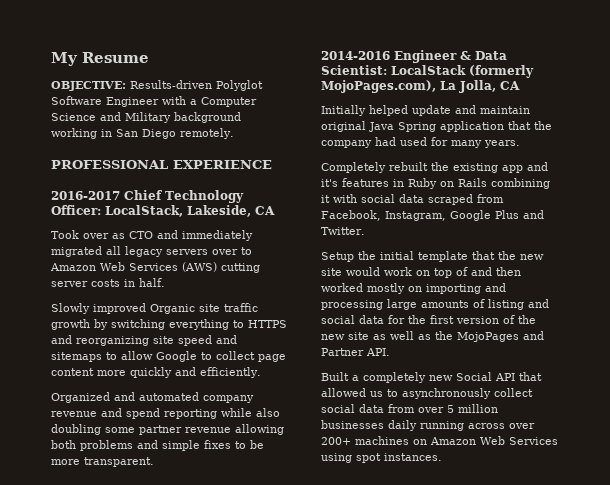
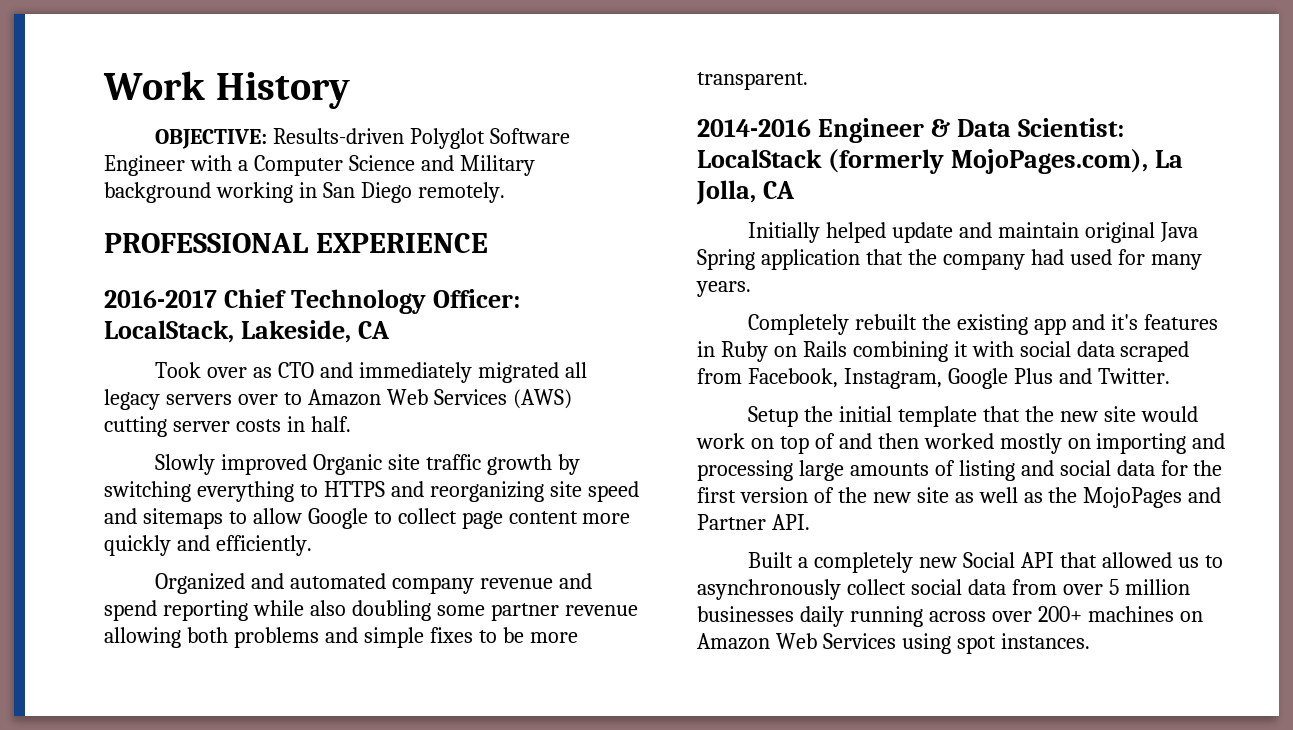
- My Resume
+ Work History

